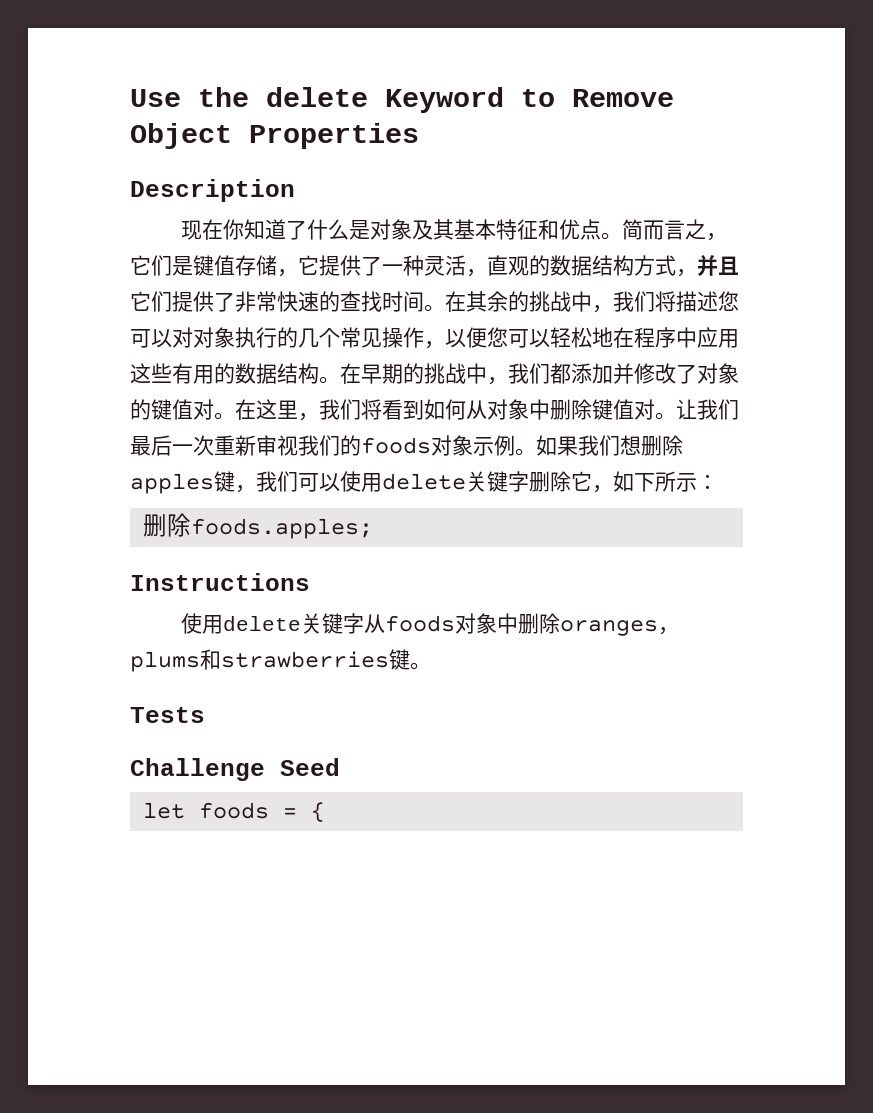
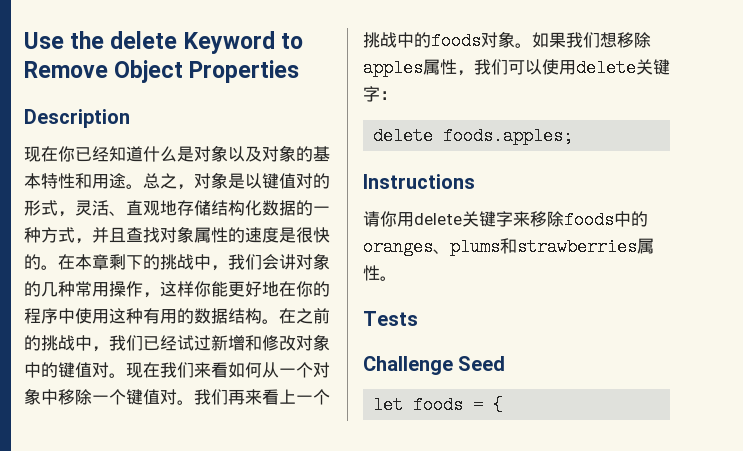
- 现在你知道了什么是对象及其基本特征和优点。简而言之，它们是键值存储，它提供了一种灵活，直观的数据结构方式，并且它们提供了非常快速的查找时间。在其余的挑战中，我们将描述您可以对对象执行的几个常见操作，以便您可以轻松地在程序中应用这些有用的数据结构。
+ 现在你已经知道什么是对象以及对象的基本特性和用途。总之，对象是以键值对的形式，灵活、直观地存储结构化数据的一种方式，并且查找对象属性的速度是很快的。在本章剩下的挑战中，我们会讲对象的几种常用操作，这样你能更好地在你的程序中使用这种有用的数据结构。
- 在早期的挑战中，我们都添加并修改了对象的键值对。在这里，我们将看到如何从对象中删除键值对。让我们最后一次重新审视我们的foods对象示例。
+ 在之前的挑战中，我们已经试过新增和修改对象中的键值对。现在我们来看如何从一个对象中移除一个键值对。我们再来看上一个挑战中的foods对象。
- 如果我们想删除apples键，我们可以使用delete关键字删除它，如下所示：
+ 如果我们想移除apples属性，我们可以使用delete关键字：
- 删除foods.apples;
+ delete foods.apples;
- 使用delete关键字从foods对象中删除oranges，plums和strawberries键。
+ 请你用delete关键字来移除foods中的oranges、plums和strawberries属性。

